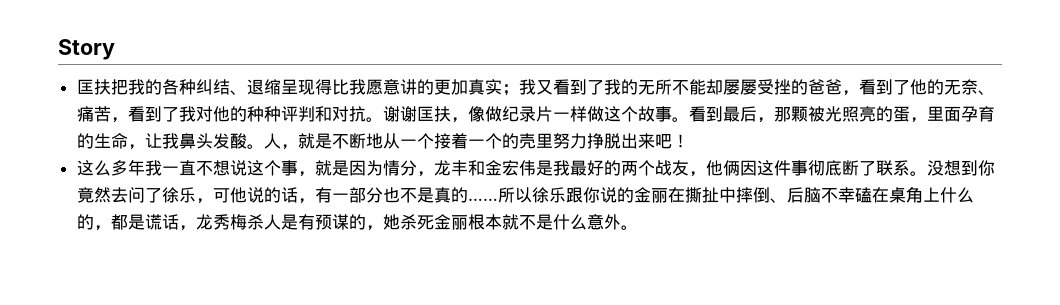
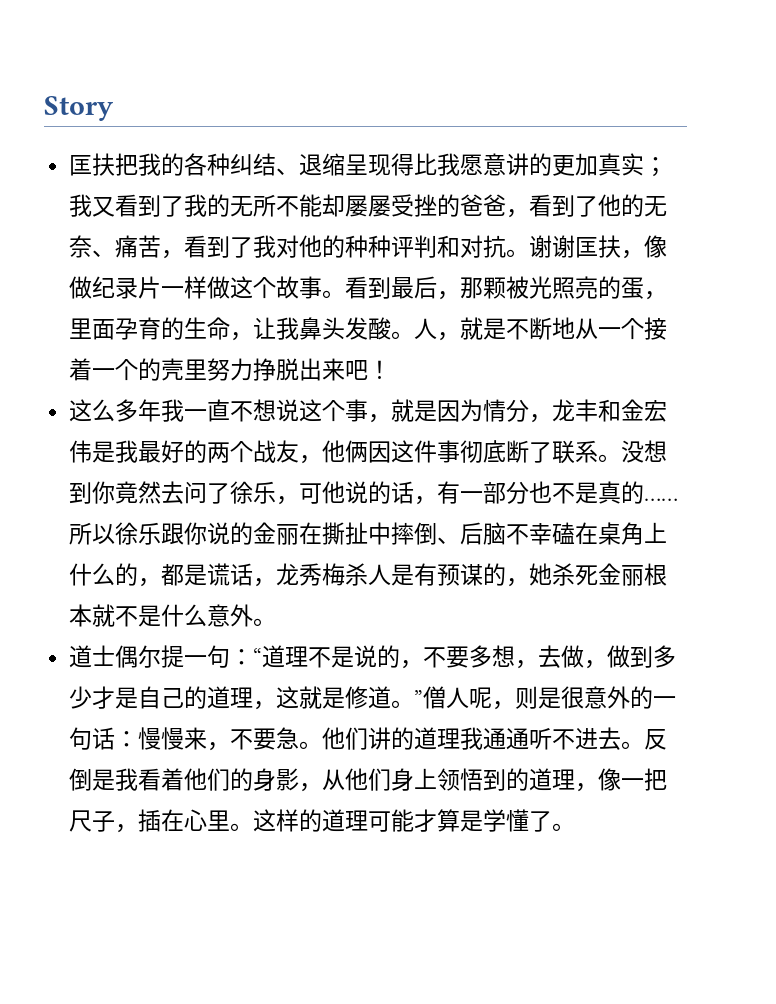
+ 道士偶尔提一句：“道理不是说的，不要多想，去做，做到多少才是自己的道理，这就是修道。”僧人呢，则是很意外的一句话：慢慢来，不要急。他们讲的道理我通通听不进去。反倒是我看着他们的身影，从他们身上领悟到的道理，像一把尺子，插在心里。这样的道理可能才算是学懂了。

